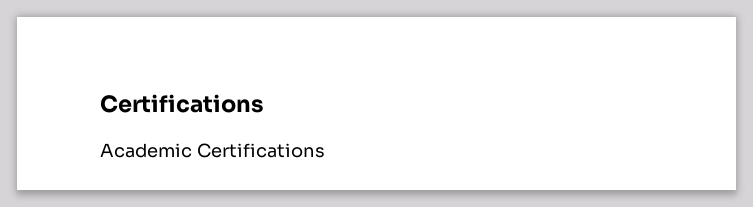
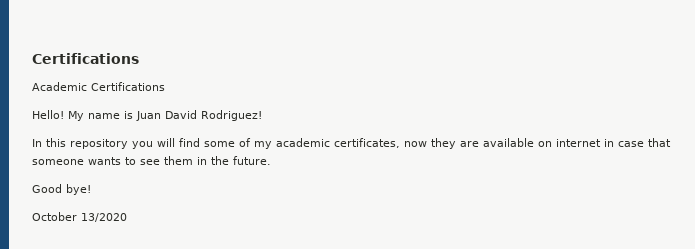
+ Hello! My name is Juan David Rodriguez!
+ In this repository you will find some of my academic certificates, now they are available on internet in case that someone wants to see them in the future.
+ Good bye!
+ October 13/2020

